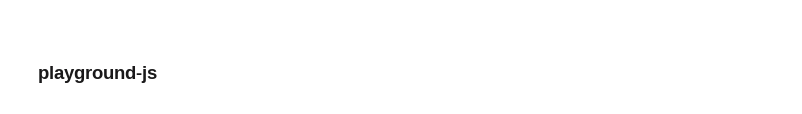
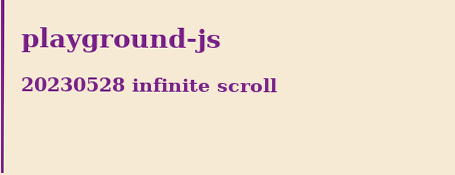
+ 20230528 infinite scroll

